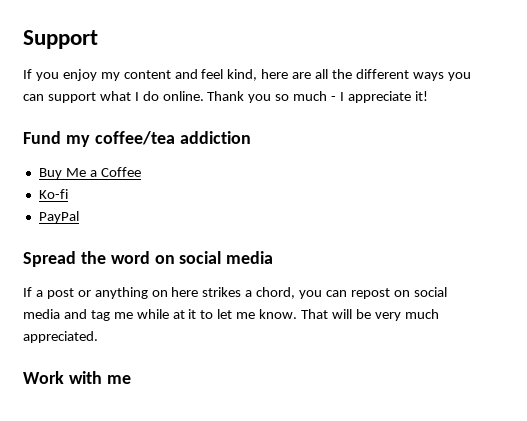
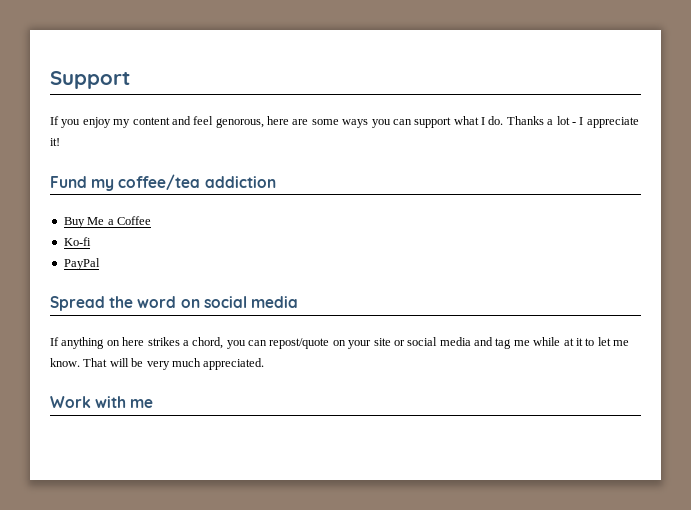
- If you enjoy my content and feel kind, here are all the different ways you can support what I do online. Thank you so much - I appreciate it!
+ If you enjoy my content and feel genorous, here are some ways you can support what I do. Thanks a lot - I appreciate it!
- If a post or anything on here strikes a chord, you can repost on social media and tag me while at it to let me know.
+ If anything on here strikes a chord, you can repost/quote on your site or social media and tag me while at it to let me know.

